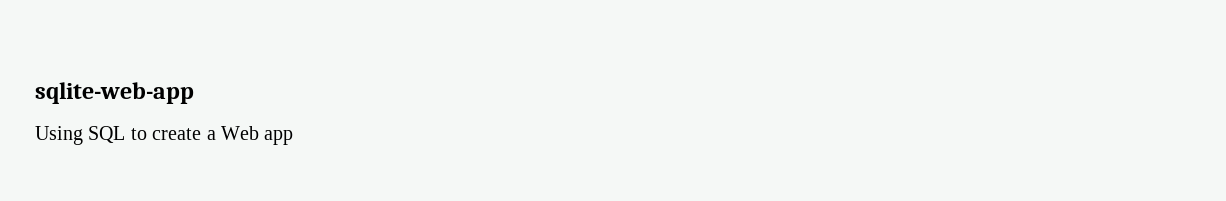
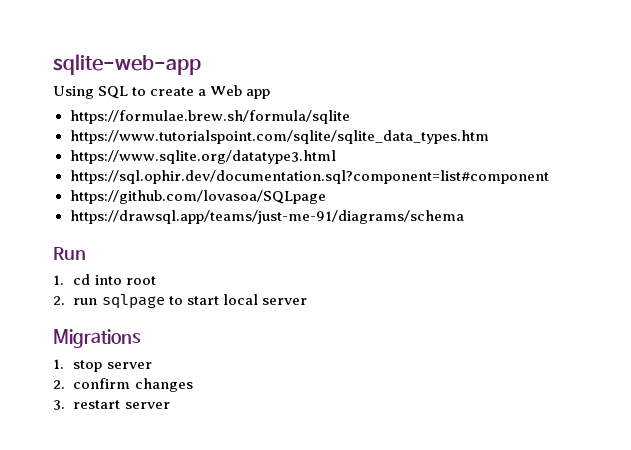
+ https://formulae.brew.sh/formula/sqlite
+ https://www.tutorialspoint.com/sqlite/sqlite_data_types.htm
+ https://www.sqlite.org/datatype3.html
+ https://sql.ophir.dev/documentation.sql?component=list#component
+ https://github.com/lovasoa/SQLpage
+ https://drawsql.app/teams/just-me-91/diagrams/schema
+ Run
+ 1. cd into root
+ 2. run sqlpage to start local server
+ Migrations
+ 1. stop server
+ 2. confirm changes
+ 3. restart server

